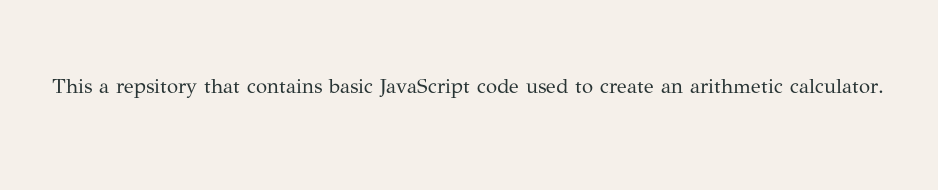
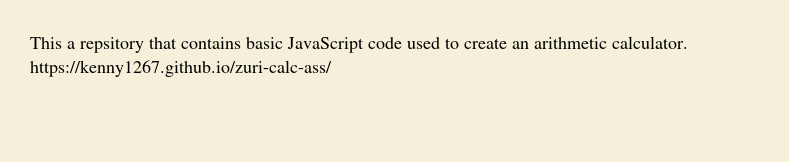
- This a repsitory that contains basic JavaScript code used to create an arithmetic calculator.
+ This a repsitory that contains basic JavaScript code used to create an arithmetic calculator. https://kenny1267.github.io/zuri-calc-ass/

